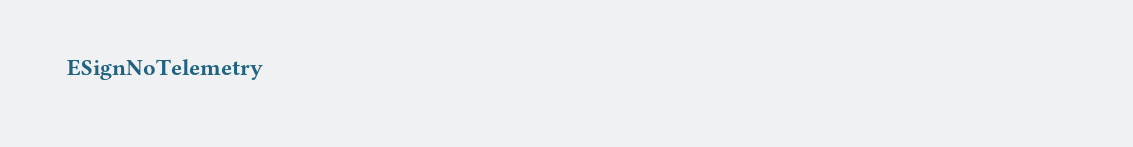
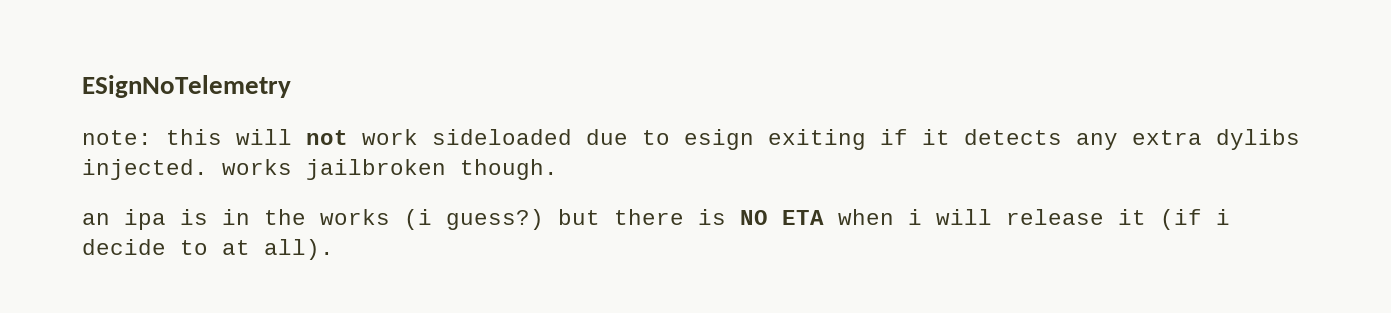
+ note: this will not work sideloaded due to esign exiting if it detects any extra dylibs injected. works jailbroken though.
+ an ipa is in the works (i guess?) but there is NO ETA when i will release it (if i decide to at all).

